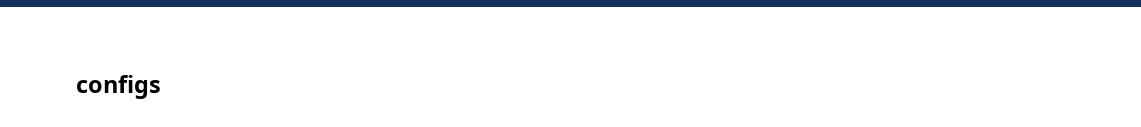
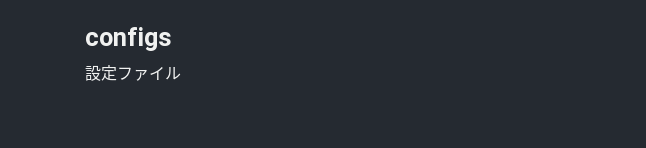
+ 設定ファイル

